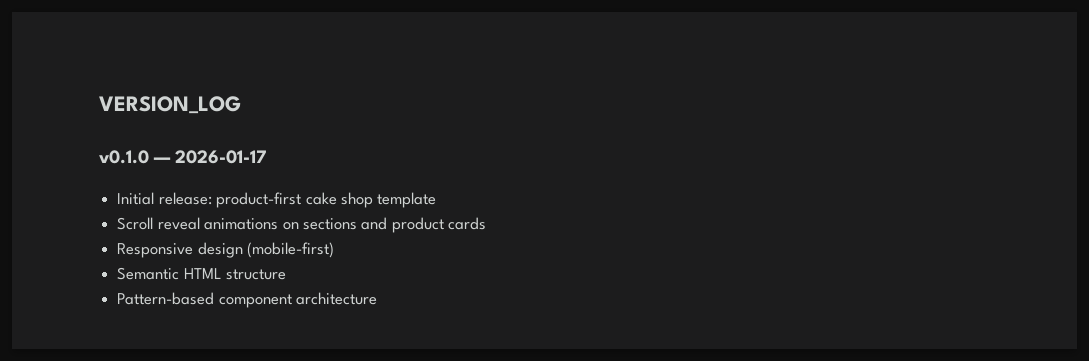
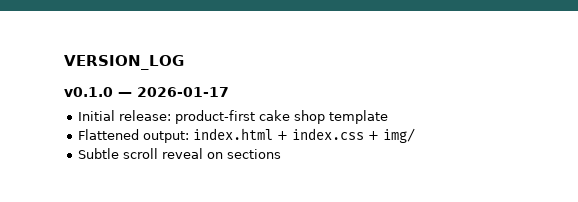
- Scroll reveal animations on sections and product cards
- Responsive design (mobile-first)
- Semantic HTML structure
- Pattern-based component architecture
+ Flattened output: index.html + index.css + img/
+ Subtle scroll reveal on sections

